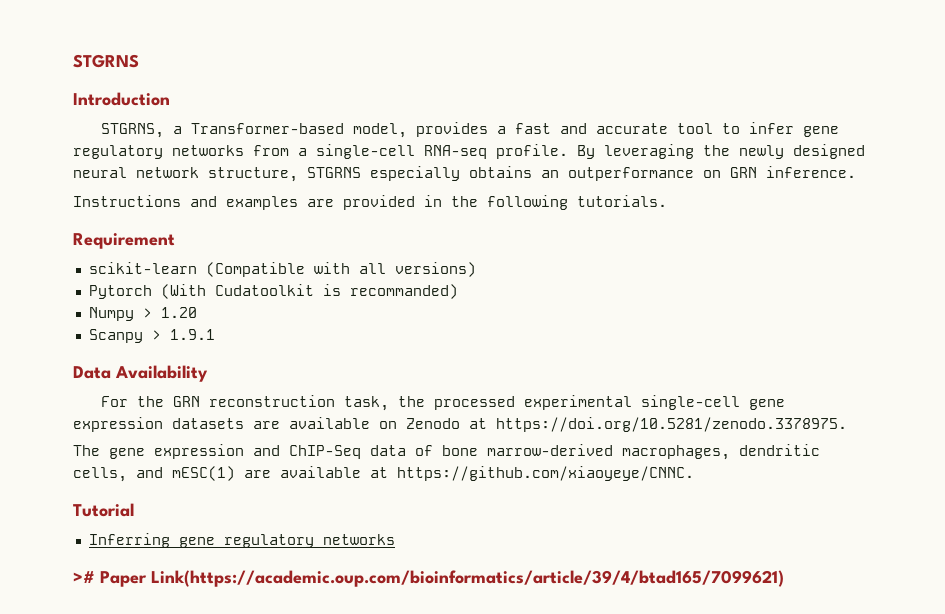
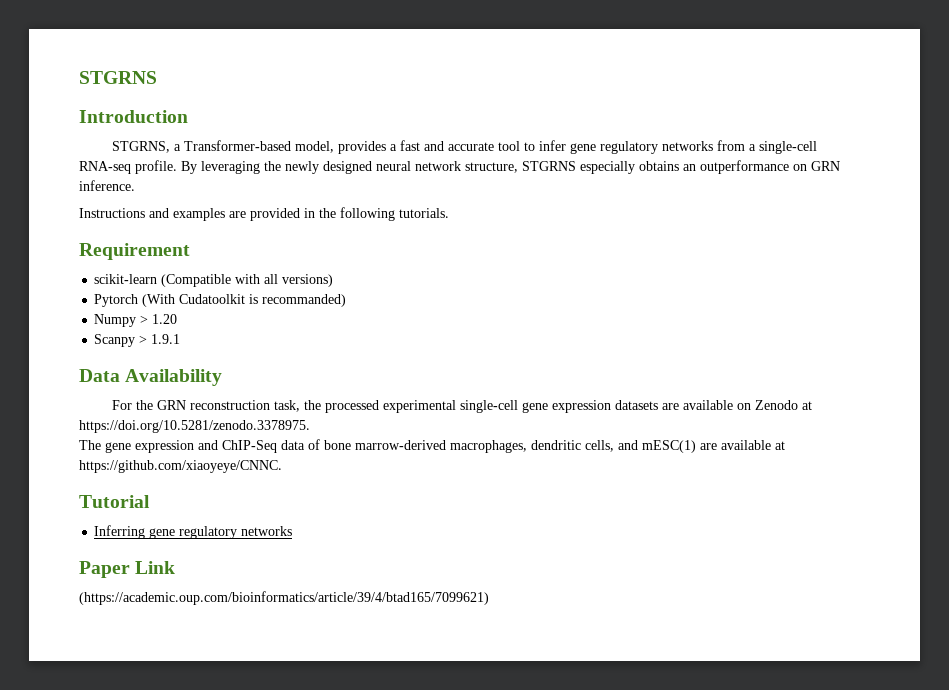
- ># Paper Link(https://academic.oup.com/bioinformatics/article/39/4/btad165/7099621)
+ Paper Link
+ (https://academic.oup.com/bioinformatics/article/39/4/btad165/7099621)

